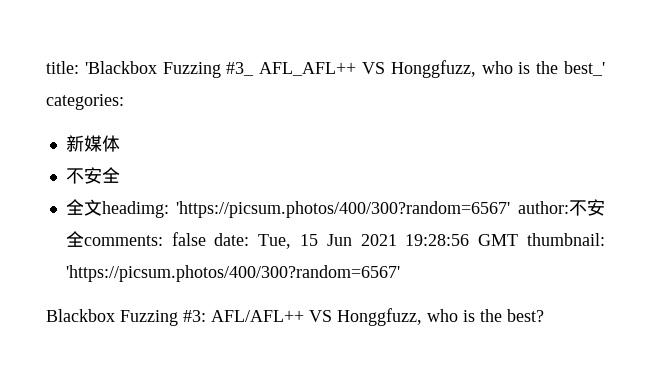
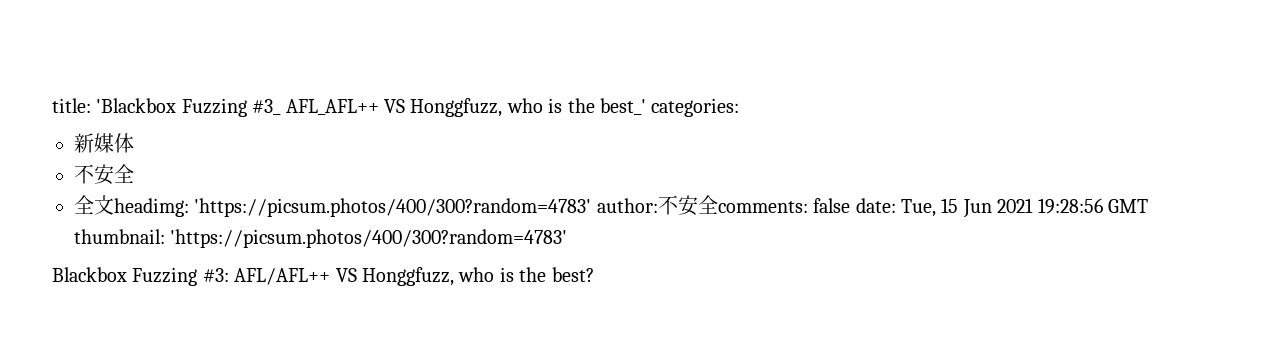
- 全文headimg: 'https://picsum.photos/400/300?random=6567' author:不安全comments: false date: Tue, 15 Jun 2021 19:28:56 GMT thumbnail: 'https://picsum.photos/400/300?random=6567'
+ 全文headimg: 'https://picsum.photos/400/300?random=4783' author:不安全comments: false date: Tue, 15 Jun 2021 19:28:56 GMT thumbnail: 'https://picsum.photos/400/300?random=4783'

